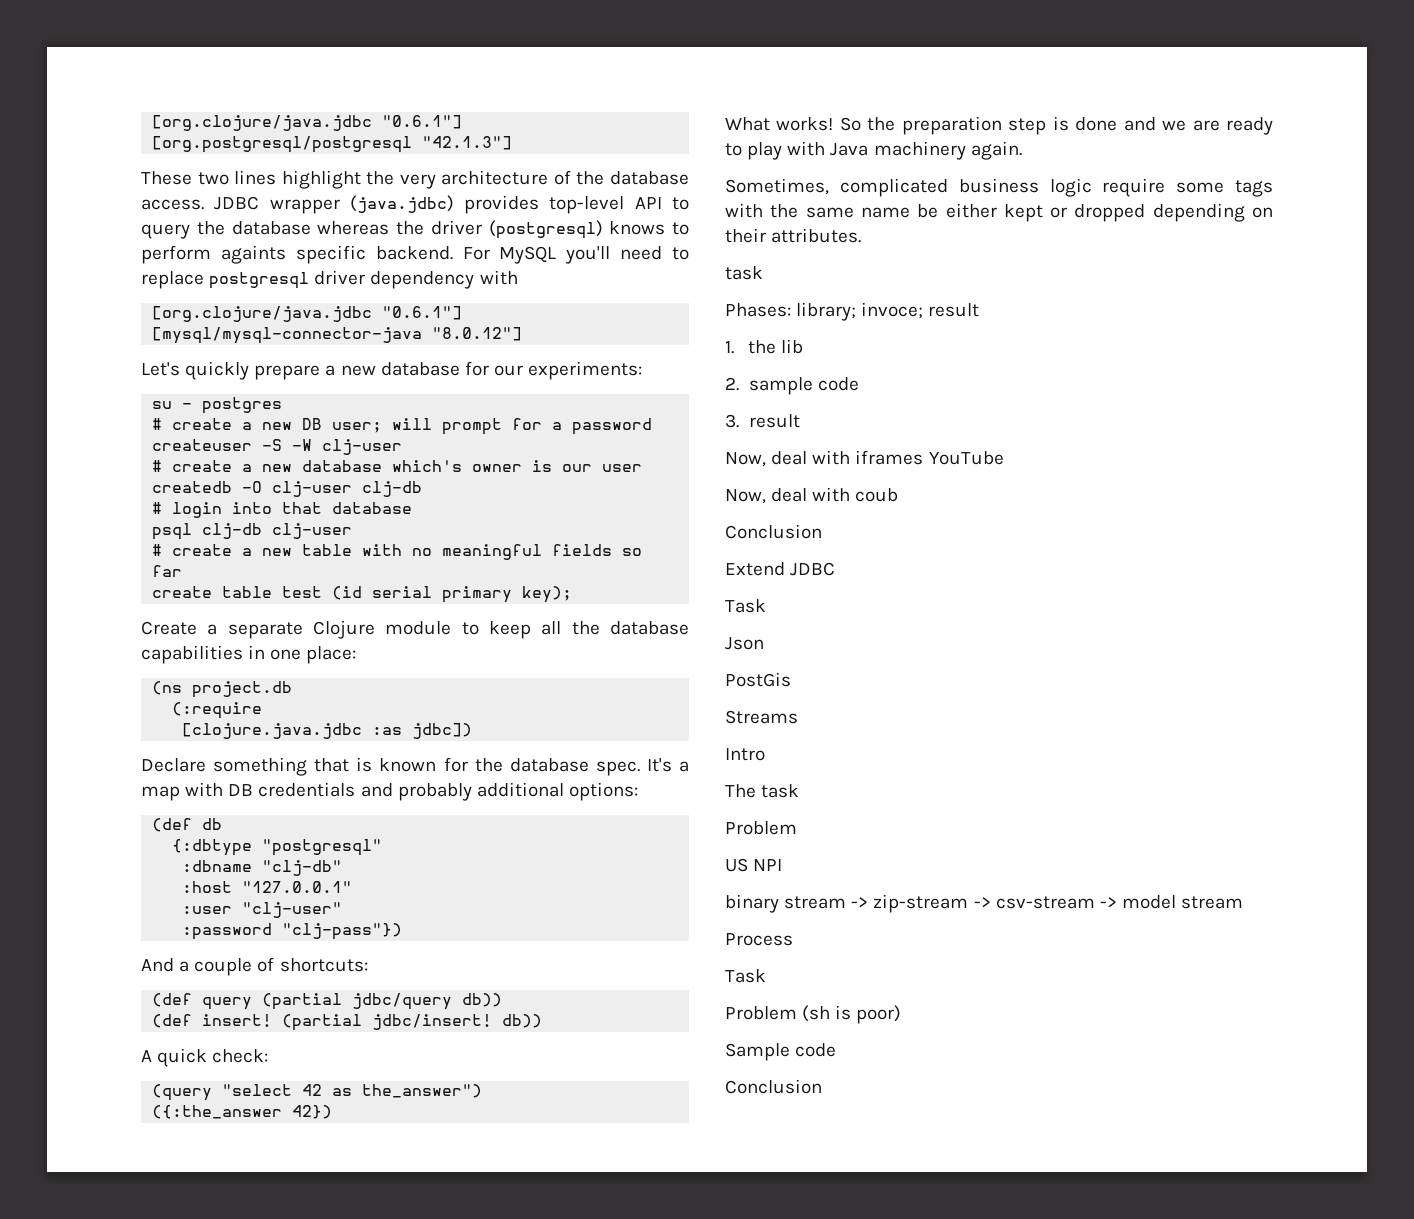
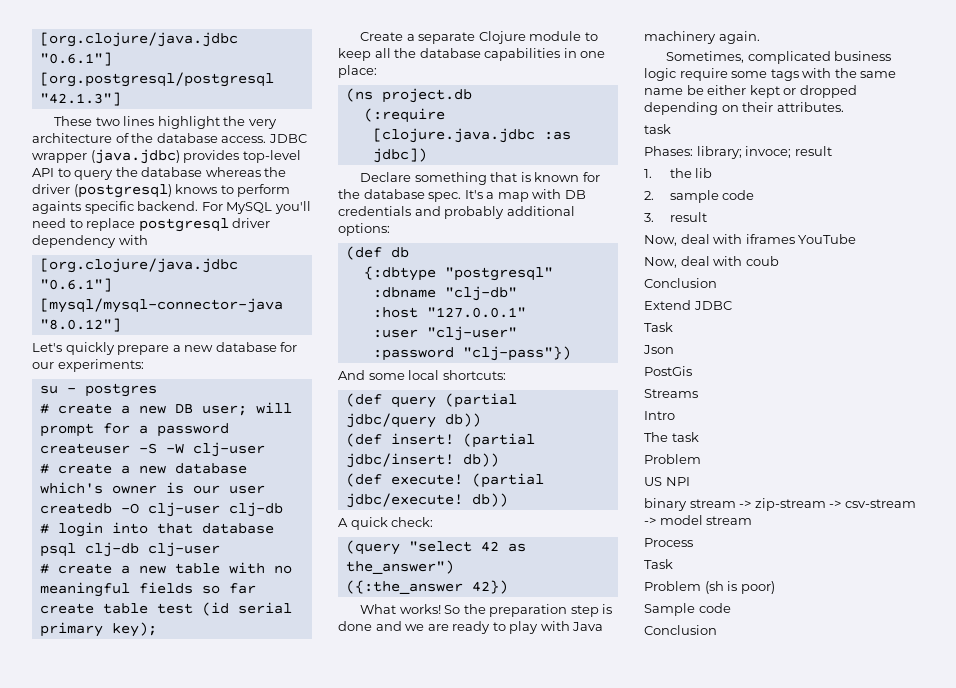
- And a couple of shortcuts:
+ And some local shortcuts:
+ (def execute! (partial jdbc/execute! db))

